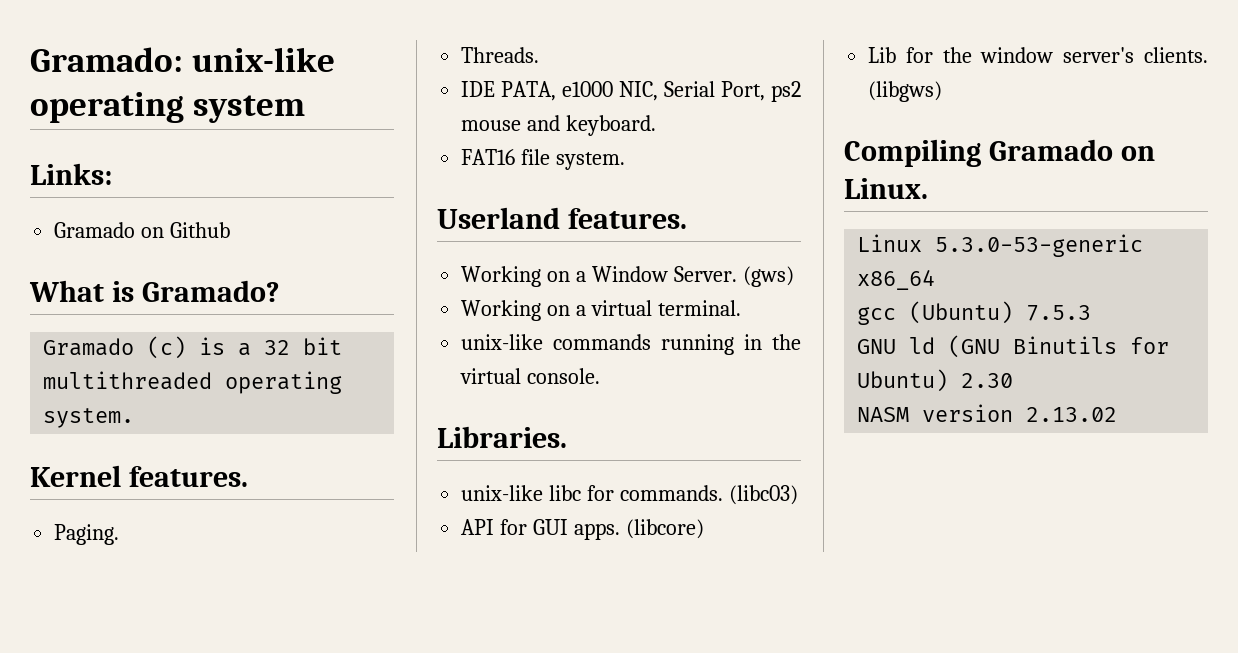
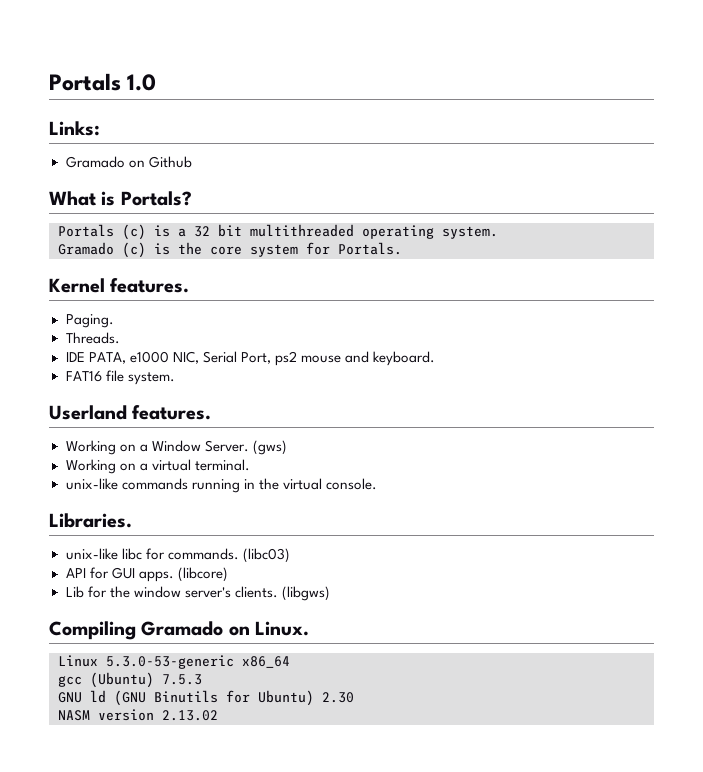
- Gramado: unix-like operating system
+ Portals 1.0
- What is Gramado?
- Gramado (c) is a 32 bit multithreaded operating system.
+ What is Portals?
+ Portals (c) is a 32 bit multithreaded operating system.
+ Gramado (c) is the core system for Portals.

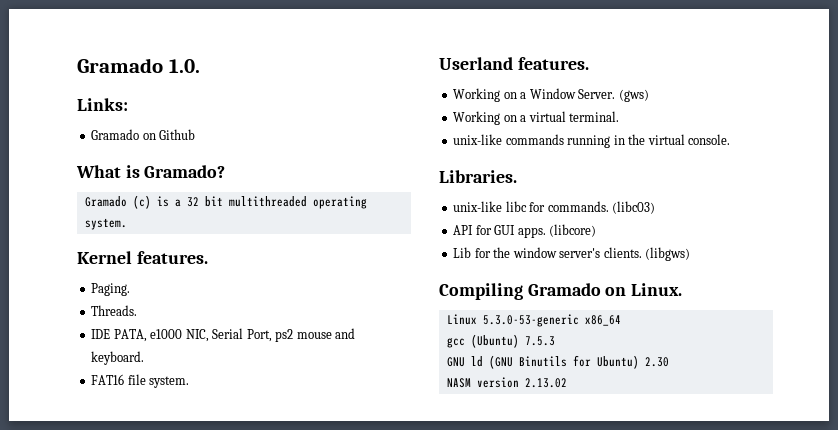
- Portals 1.0
+ Gramado 1.0.
- What is Portals?
- Portals (c) is a 32 bit multithreaded operating system.
+ What is Gramado?
+ Gramado (c) is a 32 bit multithreaded operating system.
- Gramado (c) is the core system for Portals.

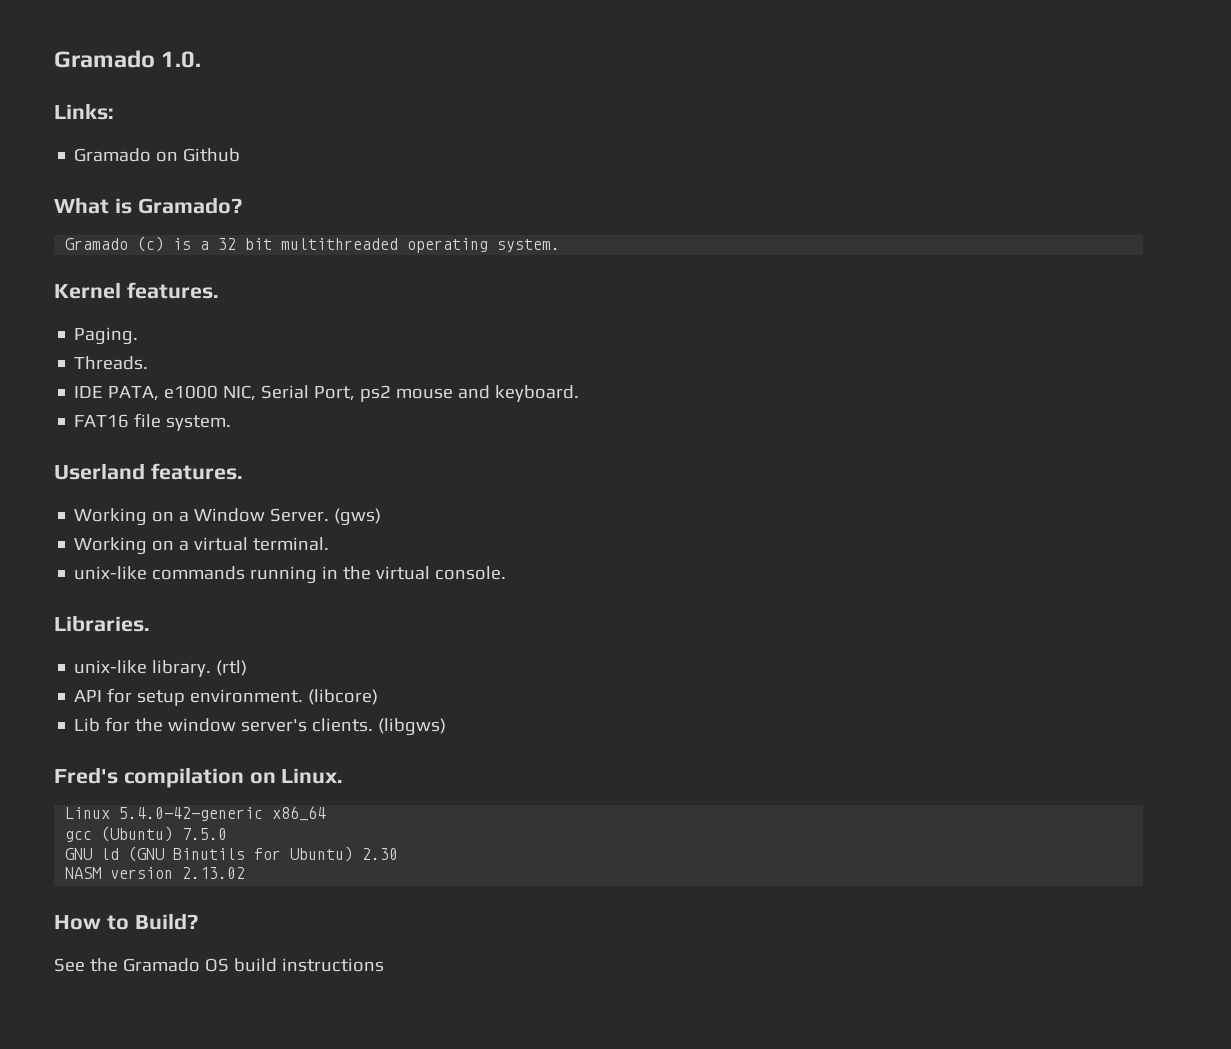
- unix-like libc for commands. (libc03)
+ unix-like library. (rtl)
- API for GUI apps.
+ API for setup environment.
- Compiling Gramado on Linux.
+ Fred's compilation on Linux.
- Linux 5.3.0-53-generic x86_64
+ Linux 5.4.0-42-generic x86_64
- gcc (Ubuntu) 7.5.3
+ gcc (Ubuntu) 7.5.0
+ How to Build?
+ See the Gramado OS build instructions

